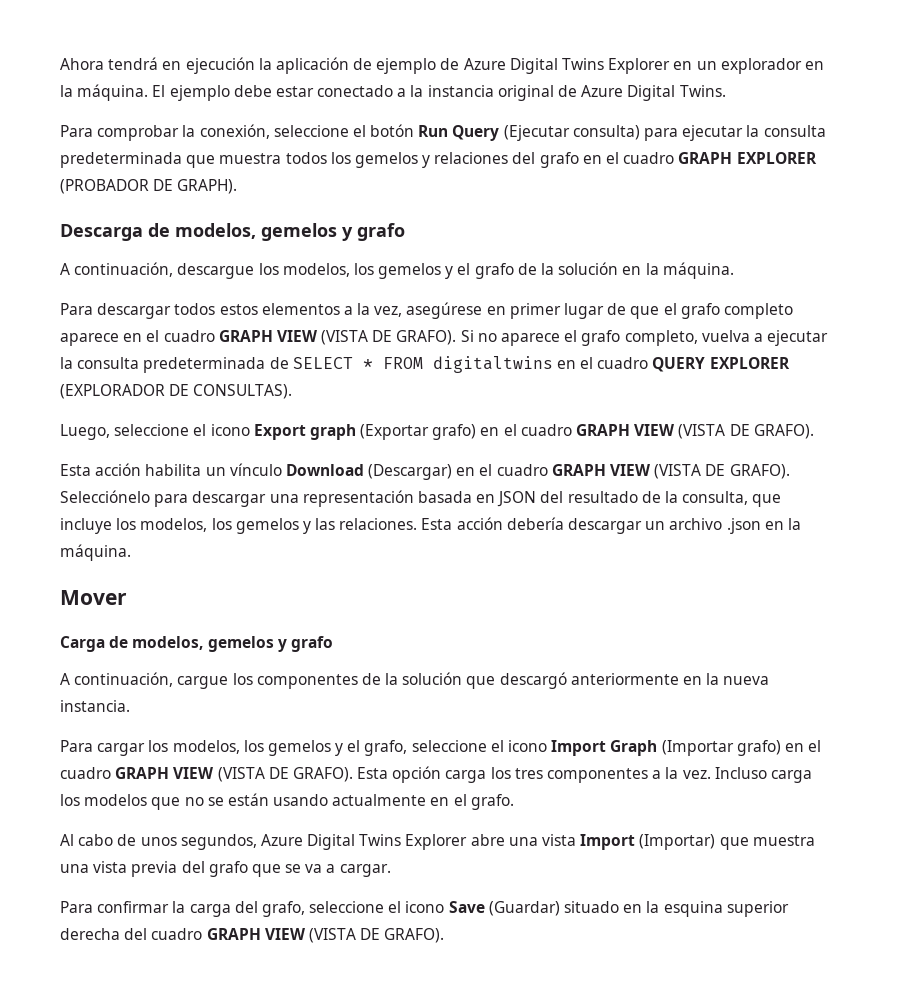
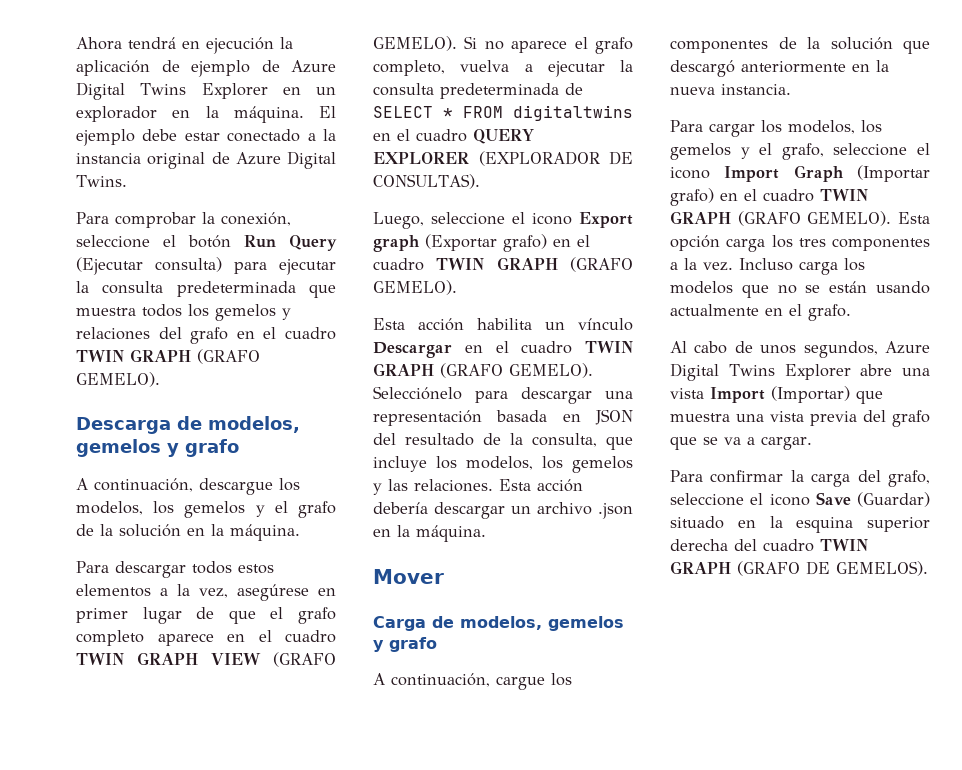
- Para comprobar la conexión, seleccione el botón Run Query (Ejecutar consulta) para ejecutar la consulta predeterminada que muestra todos los gemelos y relaciones del grafo en el cuadro GRAPH EXPLORER (PROBADOR DE GRAPH).
+ Para comprobar la conexión, seleccione el botón Run Query (Ejecutar consulta) para ejecutar la consulta predeterminada que muestra todos los gemelos y relaciones del grafo en el cuadro TWIN GRAPH (GRAFO GEMELO).
- Para descargar todos estos elementos a la vez, asegúrese en primer lugar de que el grafo completo aparece en el cuadro GRAPH VIEW (VISTA DE GRAFO).
+ Para descargar todos estos elementos a la vez, asegúrese en primer lugar de que el grafo completo aparece en el cuadro TWIN GRAPH VIEW (GRAFO GEMELO).
- Luego, seleccione el icono Export graph (Exportar grafo) en el cuadro GRAPH VIEW (VISTA DE GRAFO).
+ Luego, seleccione el icono Export graph (Exportar grafo) en el cuadro TWIN GRAPH (GRAFO GEMELO).
- Esta acción habilita un vínculo Download (Descargar) en el cuadro GRAPH VIEW (VISTA DE GRAFO).
+ Esta acción habilita un vínculo Descargar en el cuadro TWIN GRAPH (GRAFO GEMELO).
- Para cargar los modelos, los gemelos y el grafo, seleccione el icono Import Graph (Importar grafo) en el cuadro GRAPH VIEW (VISTA DE GRAFO).
+ Para cargar los modelos, los gemelos y el grafo, seleccione el icono Import Graph (Importar grafo) en el cuadro TWIN GRAPH (GRAFO GEMELO).
- Para confirmar la carga del grafo, seleccione el icono Save (Guardar) situado en la esquina superior derecha del cuadro GRAPH VIEW (VISTA DE GRAFO).
+ Para confirmar la carga del grafo, seleccione el icono Save (Guardar) situado en la esquina superior derecha del cuadro TWIN GRAPH (GRAFO DE GEMELOS).

